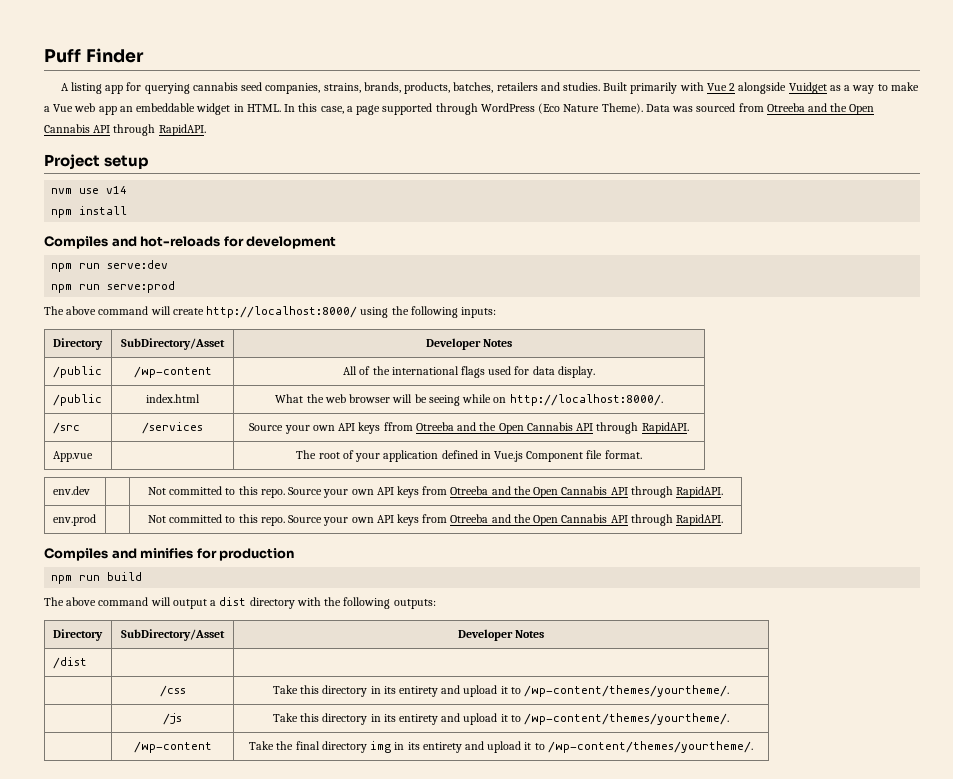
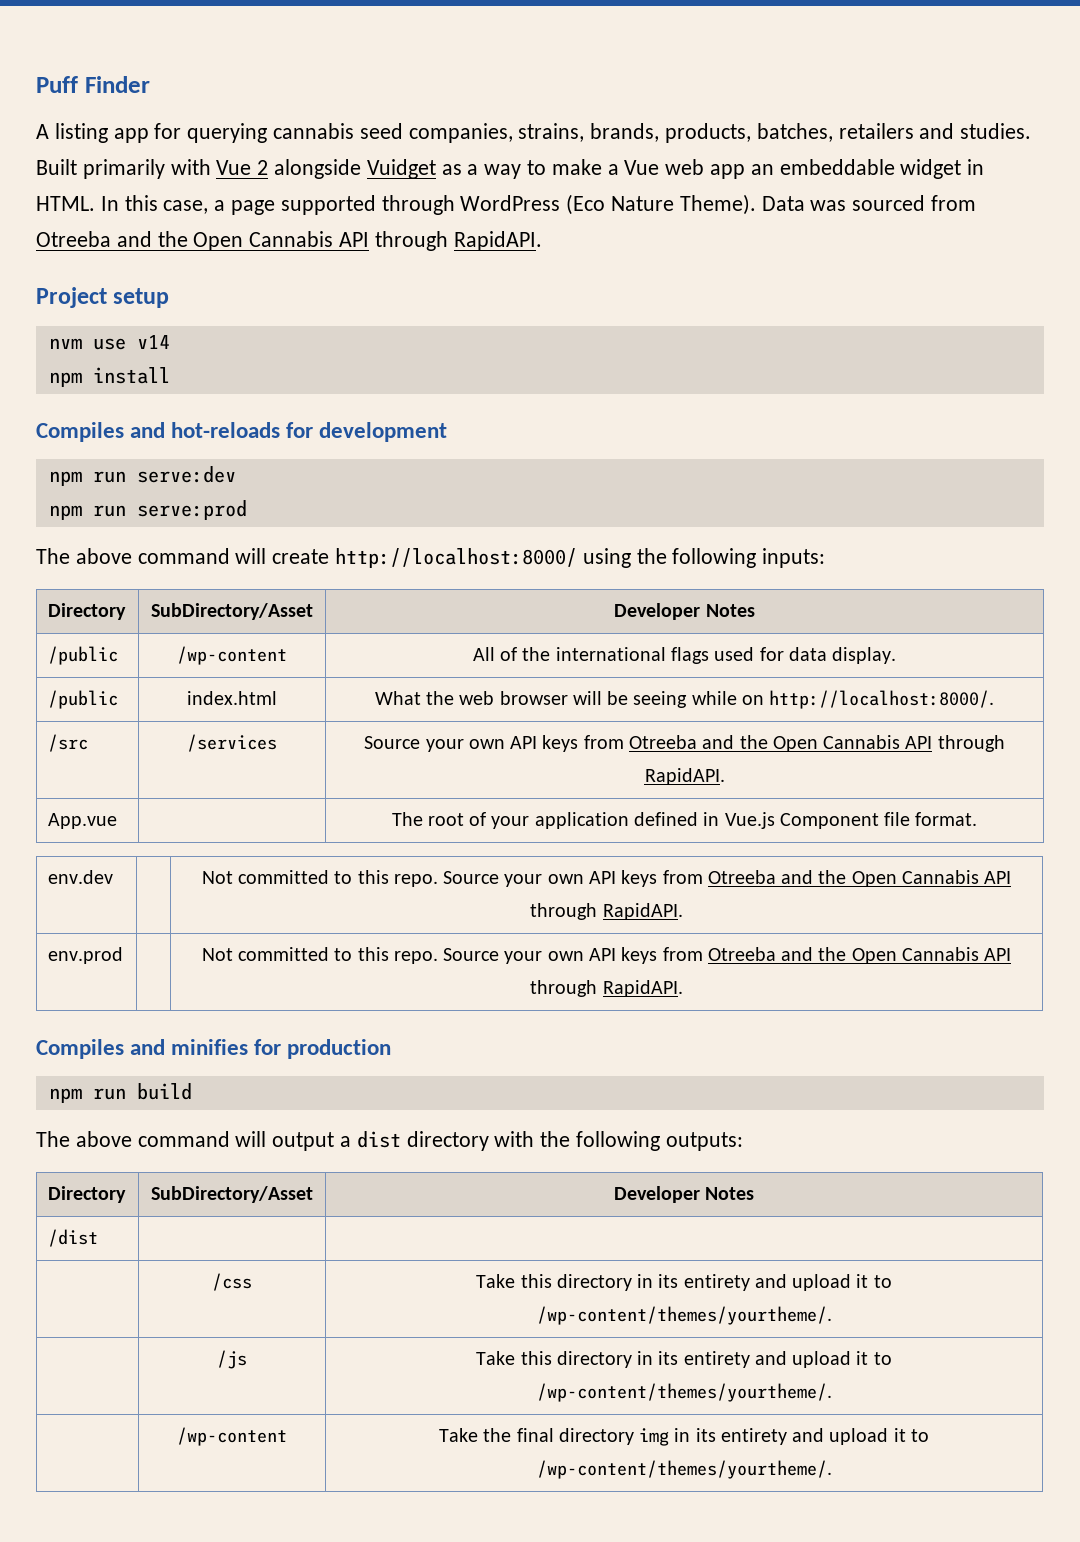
- /src | /services | Source your own API keys ffrom Otreeba and the Open Cannabis API through RapidAPI.
+ /src | /services | Source your own API keys from Otreeba and the Open Cannabis API through RapidAPI.

